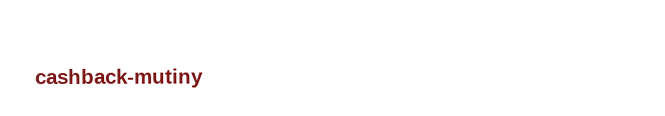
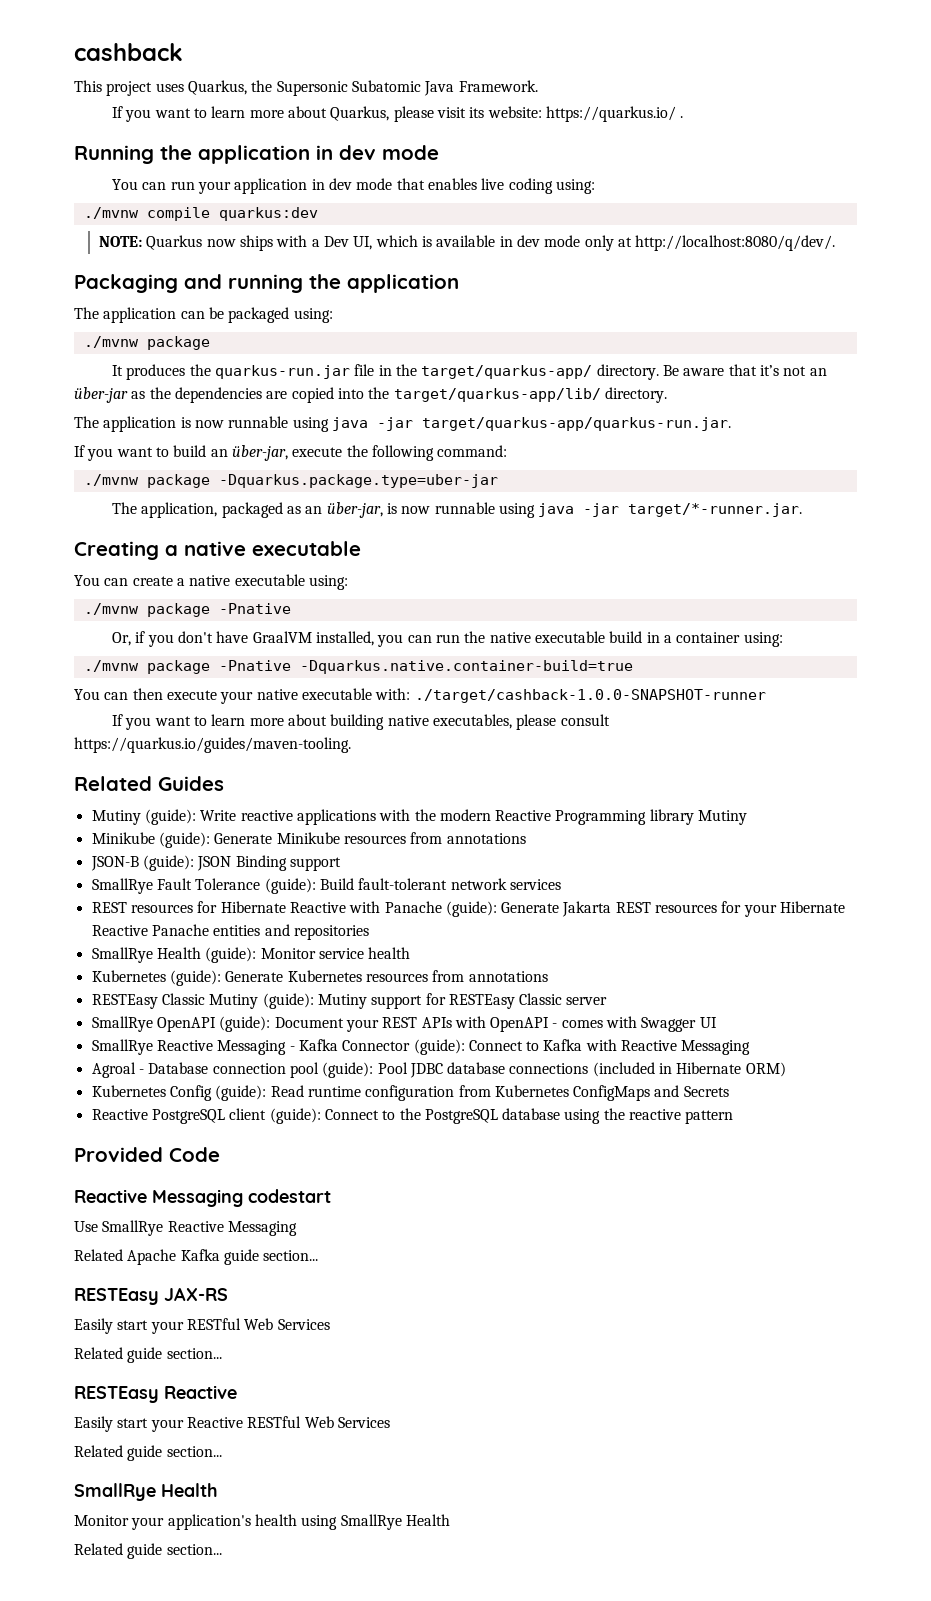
- cashback-mutiny
+ cashback
+ This project uses Quarkus, the Supersonic Subatomic Java Framework.
+ If you want to learn more about Quarkus, please visit its website: https://quarkus.io/ .
+ Running the application in dev mode
+ You can run your application in dev mode that enables live coding using:
+ ./mvnw compile quarkus:dev
+ NOTE: Quarkus now ships with a Dev UI, which is available in dev mode only at http://localhost:8080/q/dev/.
+ Packaging and running the application
+ The application can be packaged using:
+ ./mvnw package
+ It produces the quarkus-run.jar file in the target/quarkus-app/ directory. Be aware that it’s not an über-jar as the dependencies are copied into the target/quarkus-app/lib/ directory.
+ The application is now runnable using java -jar target/quarkus-app/quarkus-run.jar.
+ If you want to build an über-jar, execute the following command:
+ ./mvnw package -Dquarkus.package.type=uber-jar
+ The application, packaged as an über-jar, is now runnable using java -jar target/*-runner.jar.
+ Creating a native executable
+ You can create a native executable using:
+ ./mvnw package -Pnative
+ Or, if you don't have GraalVM installed, you can run the native executable build in a container using:
+ ./mvnw package -Pnative -Dquarkus.native.container-build=true
+ You can then execute your native executable with: ./target/cashback-1.0.0-SNAPSHOT-runner
+ If you want to learn more about building native executables, please consult https://quarkus.io/guides/maven-tooling.
+ Related Guides
+ Mutiny (guide): Write reactive applications with the modern Reactive Programming library Mutiny
+ Minikube (guide): Generate Minikube resources from annotations
+ JSON-B (guide): JSON Binding support
+ SmallRye Fault Tolerance (guide): Build fault-tolerant network services
+ REST resources for Hibernate Reactive with Panache (guide): Generate Jakarta REST resources for your Hibernate Reactive Panache entities and repositories
+ SmallRye Health (guide): Monitor service health
+ Kubernetes (guide): Generate Kubernetes resources from annotations
+ RESTEasy Classic Mutiny (guide): Mutiny support for RESTEasy Classic server
+ SmallRye OpenAPI (guide): Document your REST APIs with OpenAPI - comes with Swagger UI
+ SmallRye Reactive Messaging - Kafka Connector (guide): Connect to Kafka with Reactive Messaging
+ Agroal - Database connection pool (guide): Pool JDBC database connections (included in Hibernate ORM)
+ Kubernetes Config (guide): Read runtime configuration from Kubernetes ConfigMaps and Secrets
+ Reactive PostgreSQL client (guide): Connect to the PostgreSQL database using the reactive pattern
+ Provided Code
+ Reactive Messaging codestart
+ Use SmallRye Reactive Messaging
+ Related Apache Kafka guide section...
+ RESTEasy JAX-RS
+ Easily start your RESTful Web Services
+ Related guide section...
+ RESTEasy Reactive
+ Easily start your Reactive RESTful Web Services
+ Related guide section...
+ SmallRye Health
+ Monitor your application's health using SmallRye Health
+ Related guide section...

